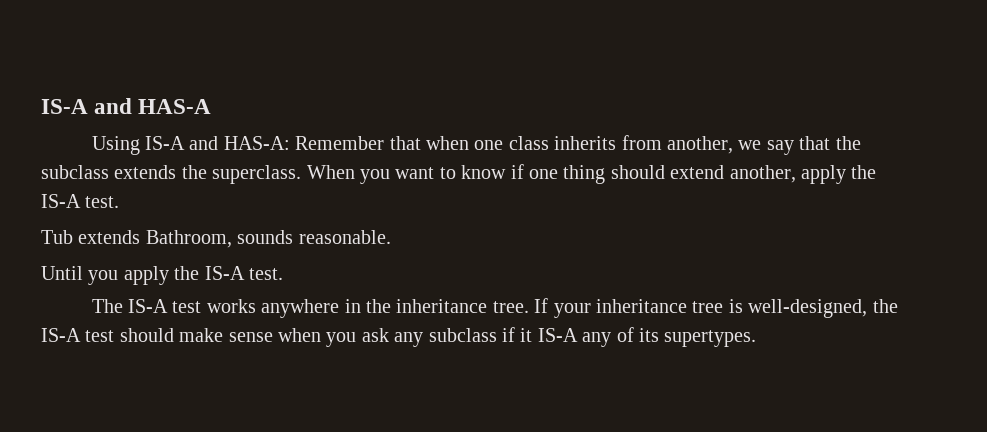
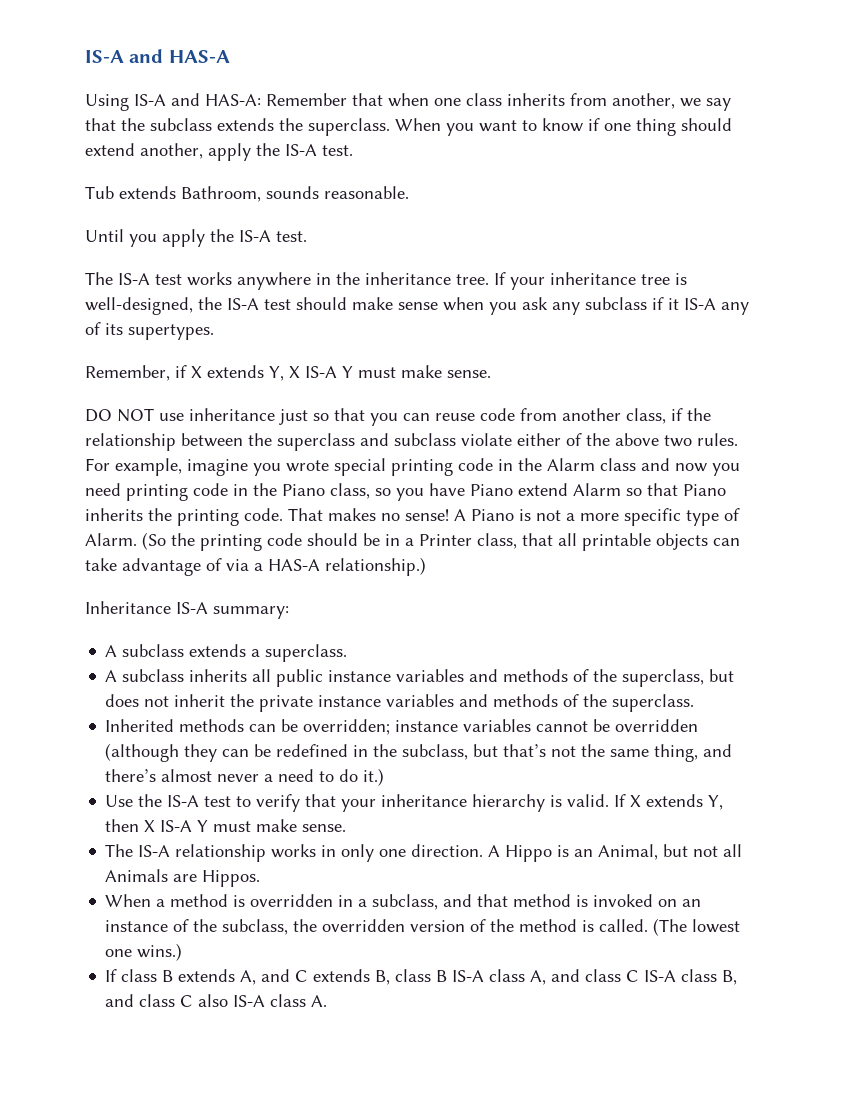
+ Remember, if X extends Y, X IS-A Y must make sense.
+ DO NOT use inheritance just so that you can reuse code from another class, if the relationship between the superclass and subclass violate either of the above two rules. For example, imagine you wrote special printing code in the Alarm class and now you need printing code in the Piano class, so you have Piano extend Alarm so that Piano inherits the printing code. That makes no sense! A Piano is not a more specific type of Alarm. (So the printing code should be in a Printer class, that all printable objects can take advantage of via a HAS-A relationship.)
+ Inheritance IS-A summary:
+ A subclass extends a superclass.
+ A subclass inherits all public instance variables and methods of the superclass, but does not inherit the private instance variables and methods of the superclass.
+ Inherited methods can be overridden; instance variables cannot be overridden (although they can be redefined in the subclass, but that’s not the same thing, and there’s almost never a need to do it.)
+ Use the IS-A test to verify that your inheritance hierarchy is valid. If X extends Y, then X IS-A Y must make sense.
+ The IS-A relationship works in only one direction. A Hippo is an Animal, but not all Animals are Hippos.
+ When a method is overridden in a subclass, and that method is invoked on an instance of the subclass, the overridden version of the method is called. (The lowest one wins.)
+ If class B extends A, and C extends B, class B IS-A class A, and class C IS-A class B, and class C also IS-A class A.

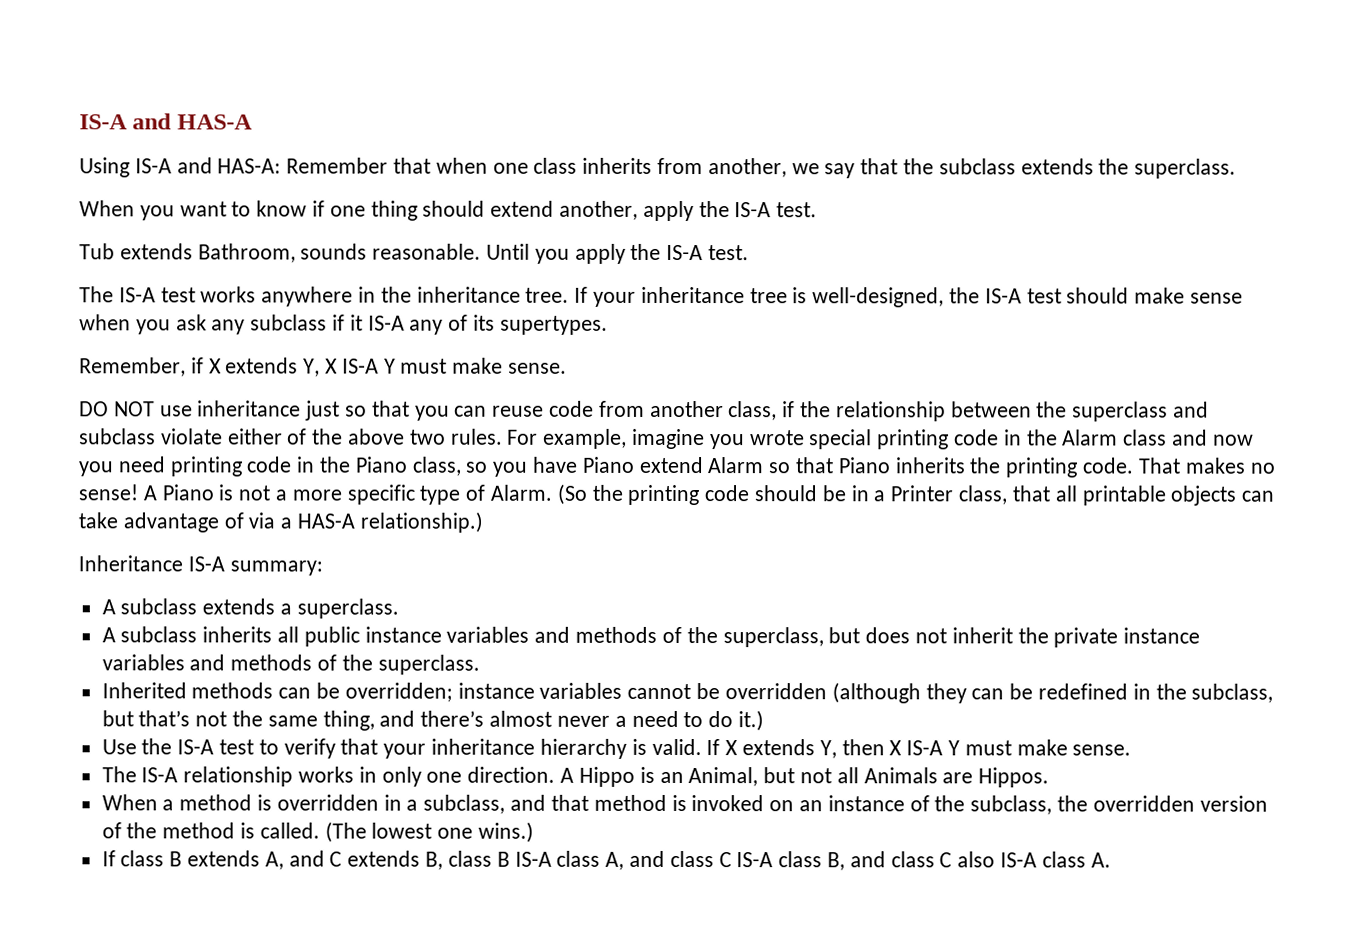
- Using IS-A and HAS-A: Remember that when one class inherits from another, we say that the subclass extends the superclass. When you want to know if one thing should extend another, apply the IS-A test.
+ Using IS-A and HAS-A: Remember that when one class inherits from another, we say that the subclass extends the superclass.
+ When you want to know if one thing should extend another, apply the IS-A test.
- Tub extends Bathroom, sounds reasonable.
- Until you apply the IS-A test.
+ Tub extends Bathroom, sounds reasonable. Until you apply the IS-A test.

